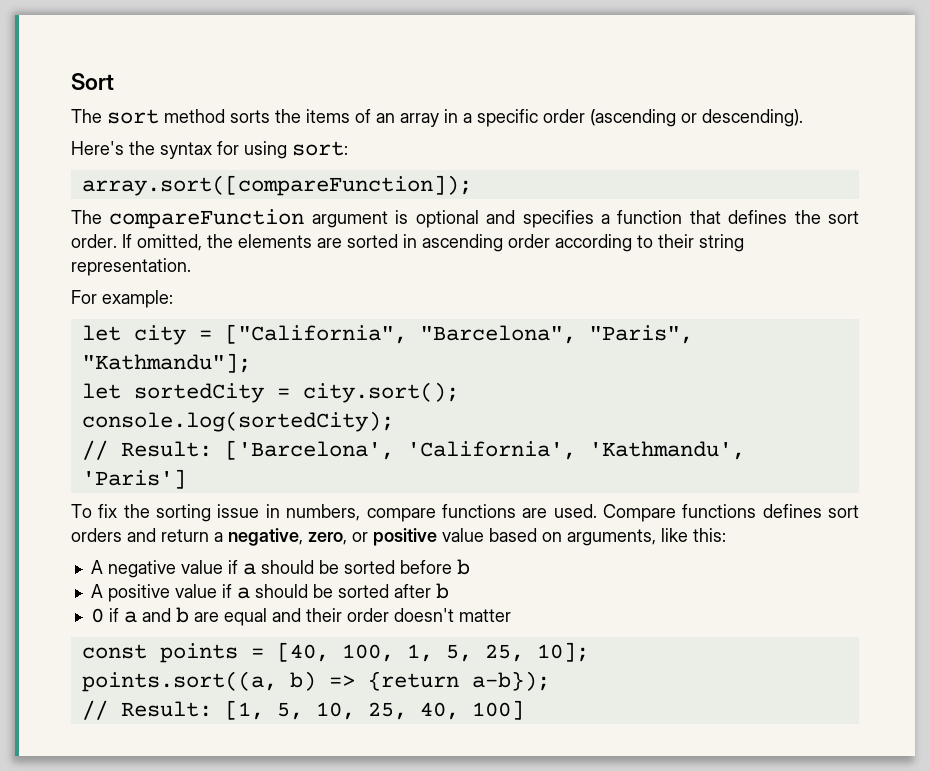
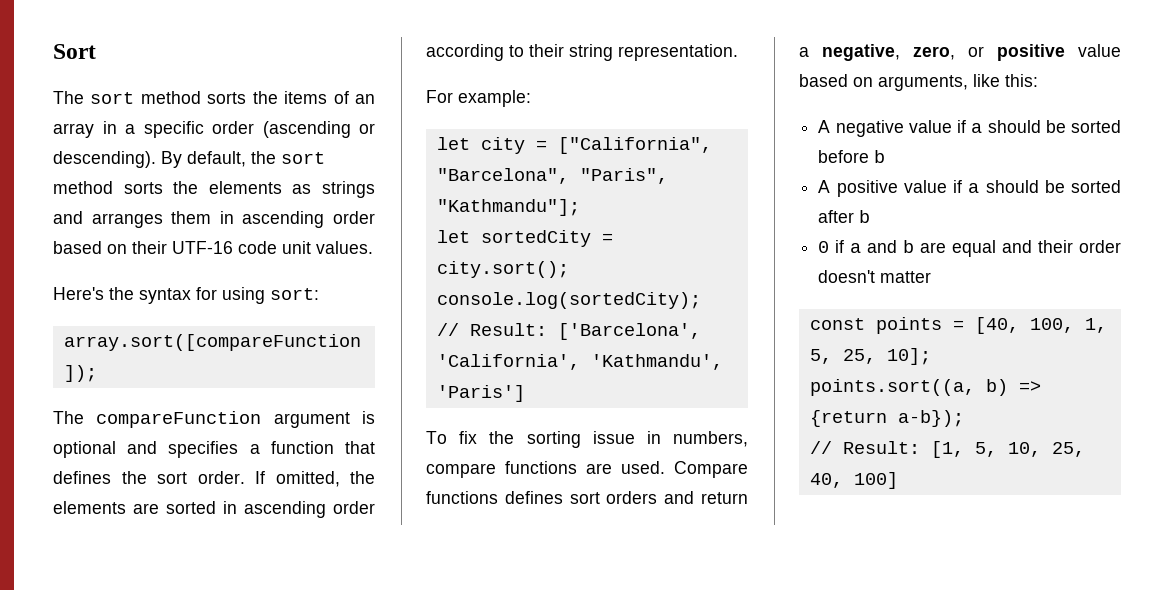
+ By default, the sort method sorts the elements as strings and arranges them in ascending order based on their UTF-16 code unit values.

